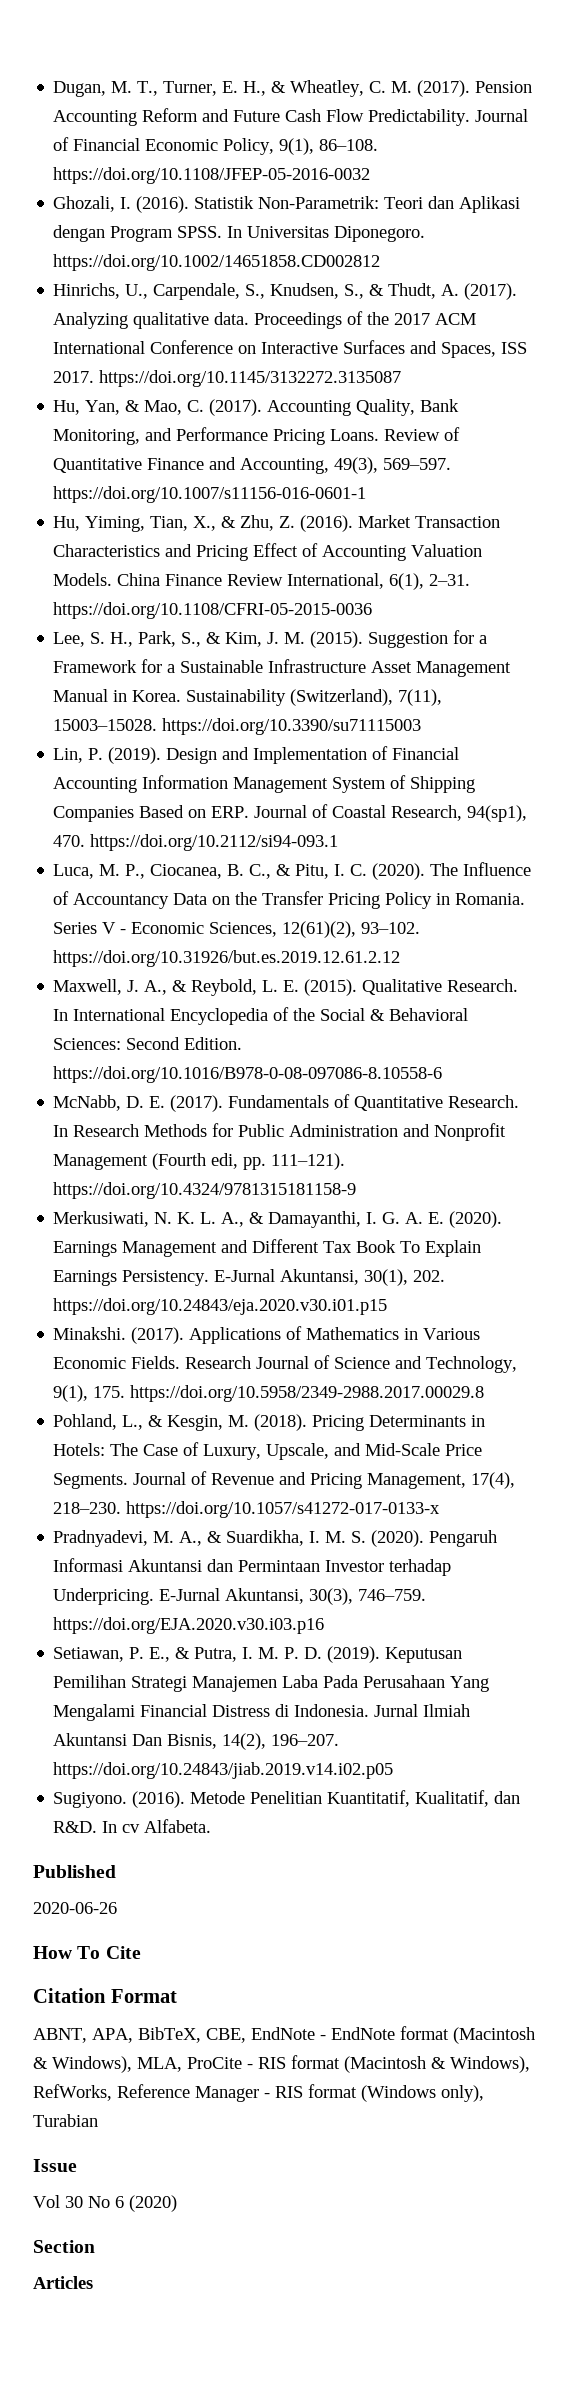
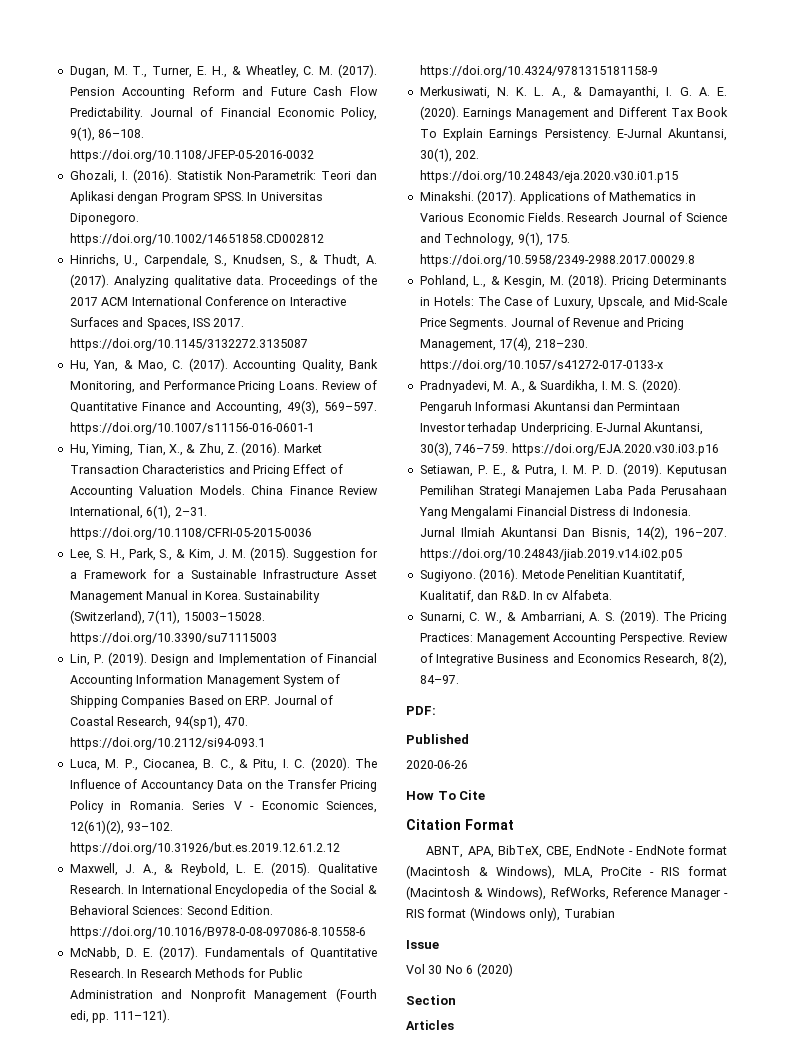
+ Sunarni, C. W., & Ambarriani, A. S. (2019). The Pricing Practices: Management Accounting Perspective. Review of Integrative Business and Economics Research, 8(2), 84–97.
+ PDF:

